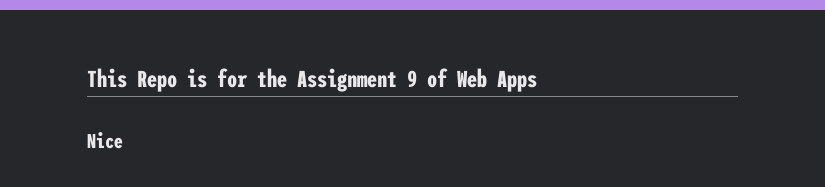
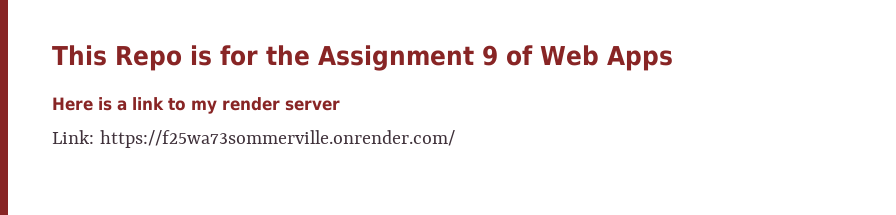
- Nice
+ Here is a link to my render server
+ Link: https://f25wa73sommerville.onrender.com/

